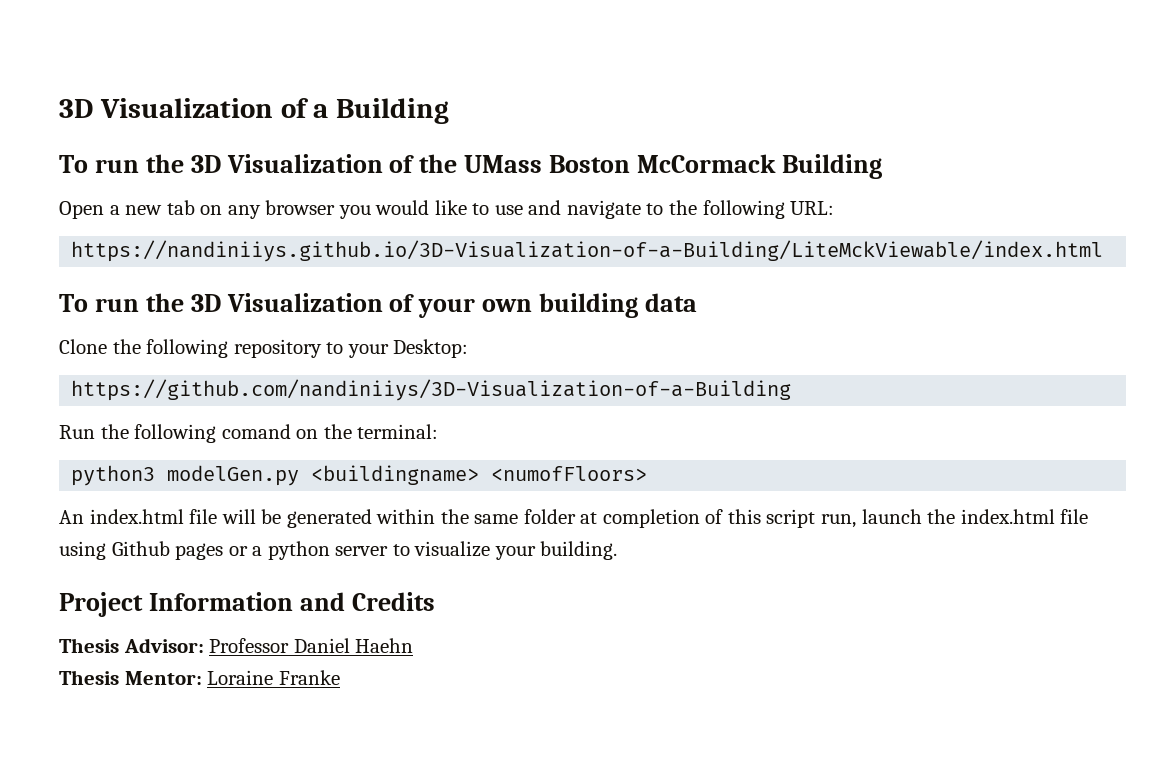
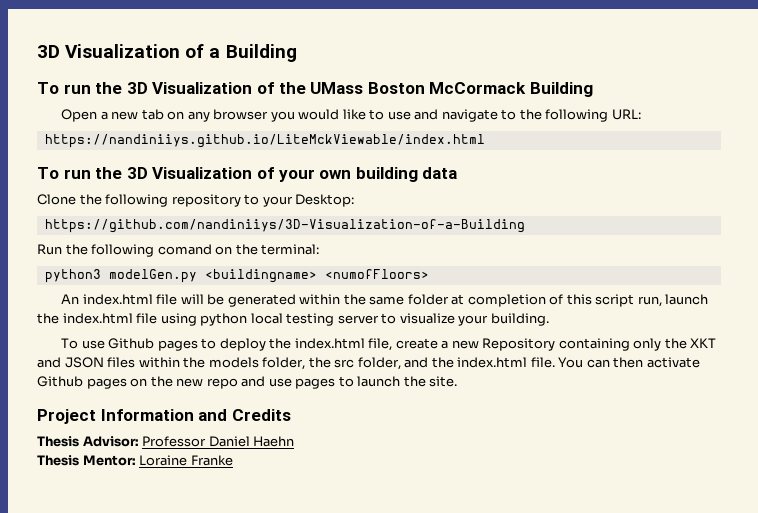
- https://nandiniiys.github.io/3D-Visualization-of-a-Building/LiteMckViewable/index.html
+ https://nandiniiys.github.io/LiteMckViewable/index.html
- An index.html file will be generated within the same folder at completion of this script run, launch the index.html file using Github pages or a python server to visualize your building.
+ An index.html file will be generated within the same folder at completion of this script run, launch the index.html file using python local testing server to visualize your building.
+ To use Github pages to deploy the index.html file, create a new Repository containing only the XKT and JSON files within the models folder, the src folder, and the index.html file. You can then activate Github pages on the new repo and use pages to launch the site.

